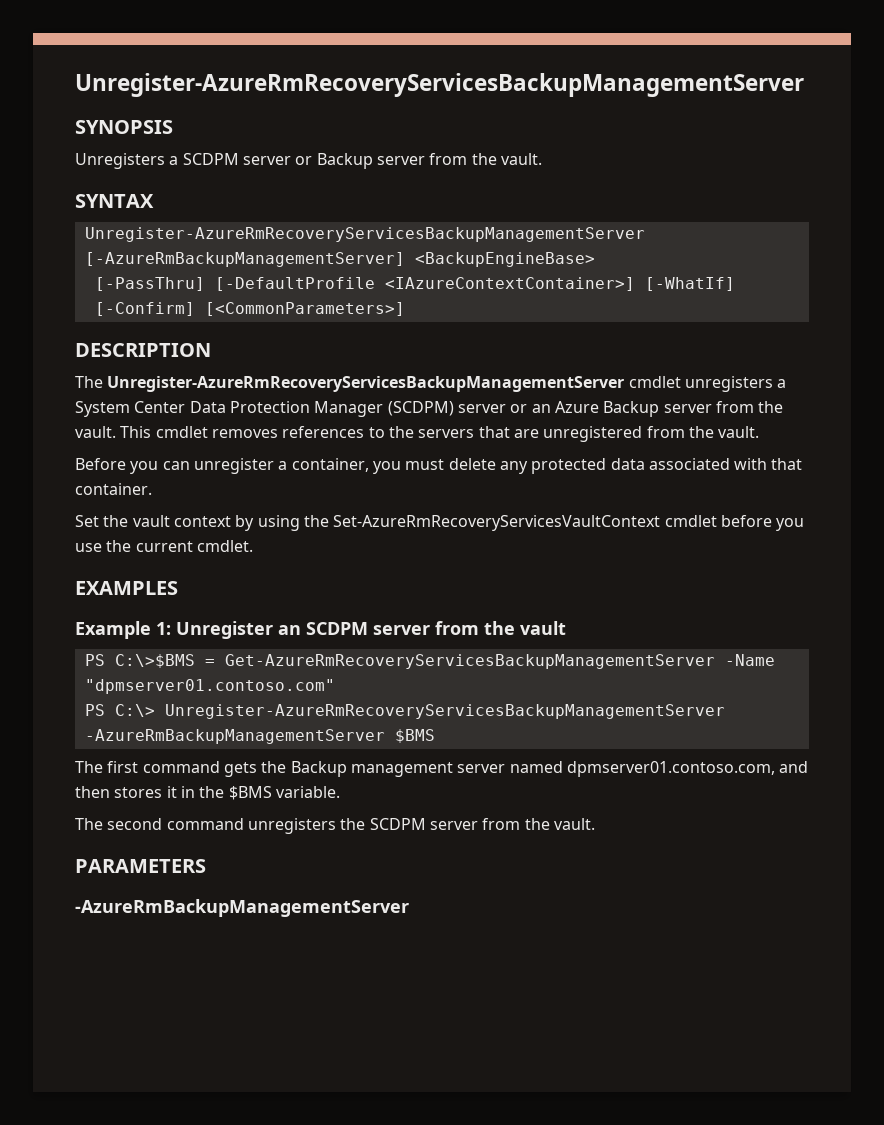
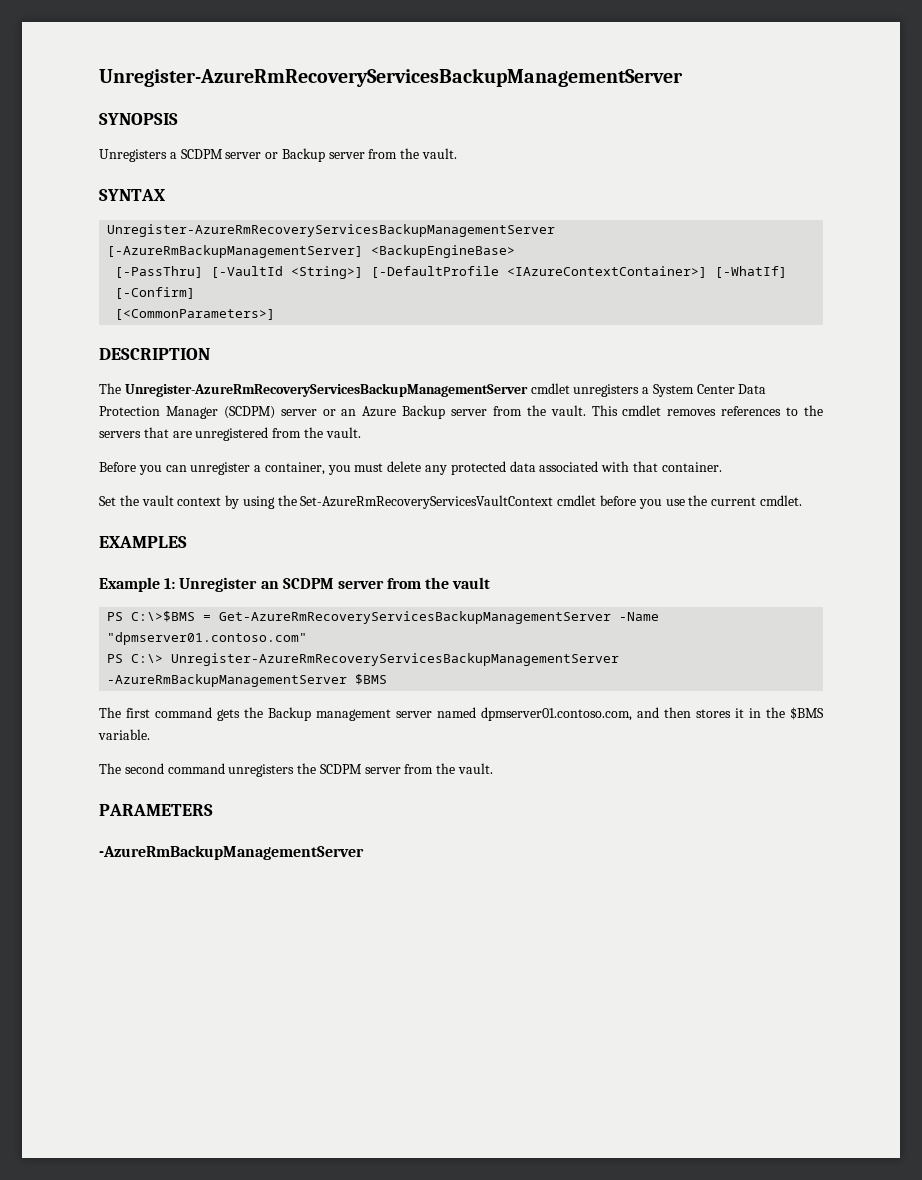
- [-PassThru] [-DefaultProfile <IAzureContextContainer>] [-WhatIf] [-Confirm] [<CommonParameters>]
+ [-PassThru] [-VaultId <String>] [-DefaultProfile <IAzureContextContainer>] [-WhatIf] [-Confirm]
+ [<CommonParameters>]

